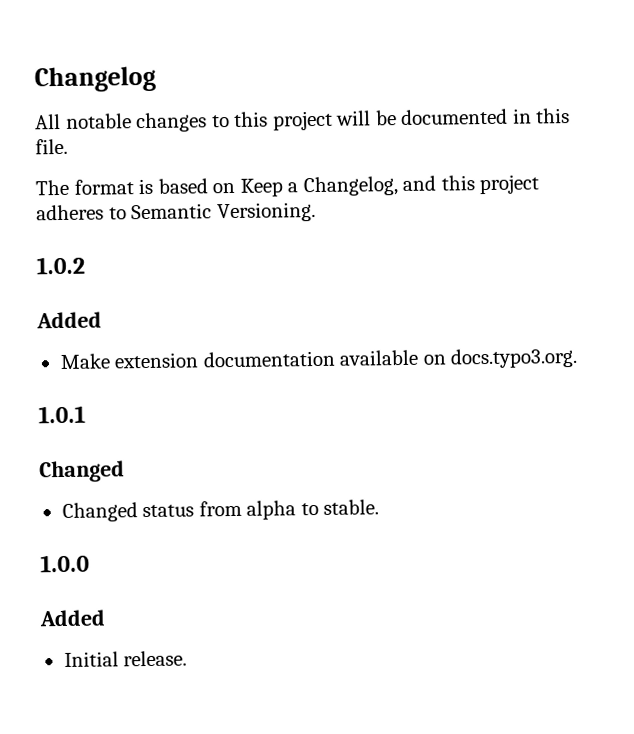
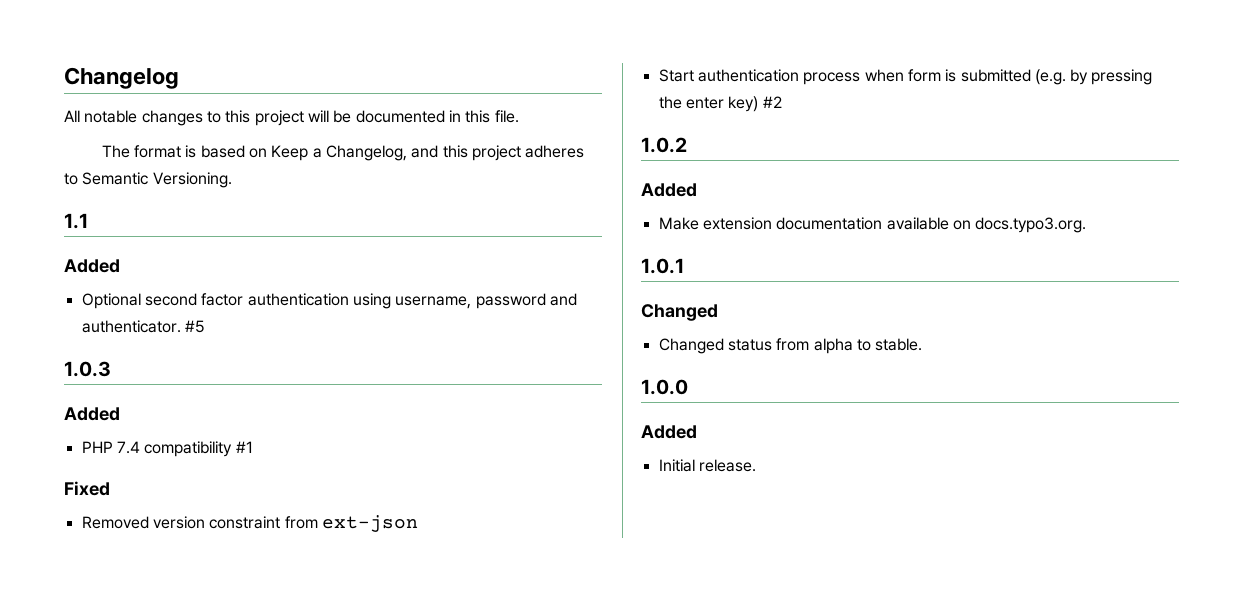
+ 1.1
+ Added
+ Optional second factor authentication using username, password and authenticator. #5
+ 1.0.3
+ Added
+ PHP 7.4 compatibility #1
+ Fixed
+ Removed version constraint from ext-json
+ Start authentication process when form is submitted (e.g. by pressing the enter key) #2

